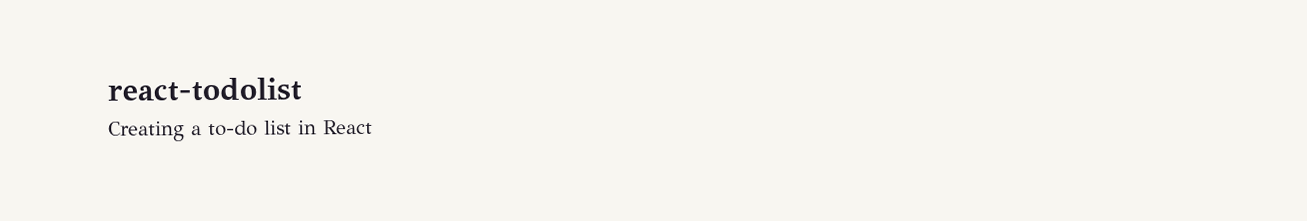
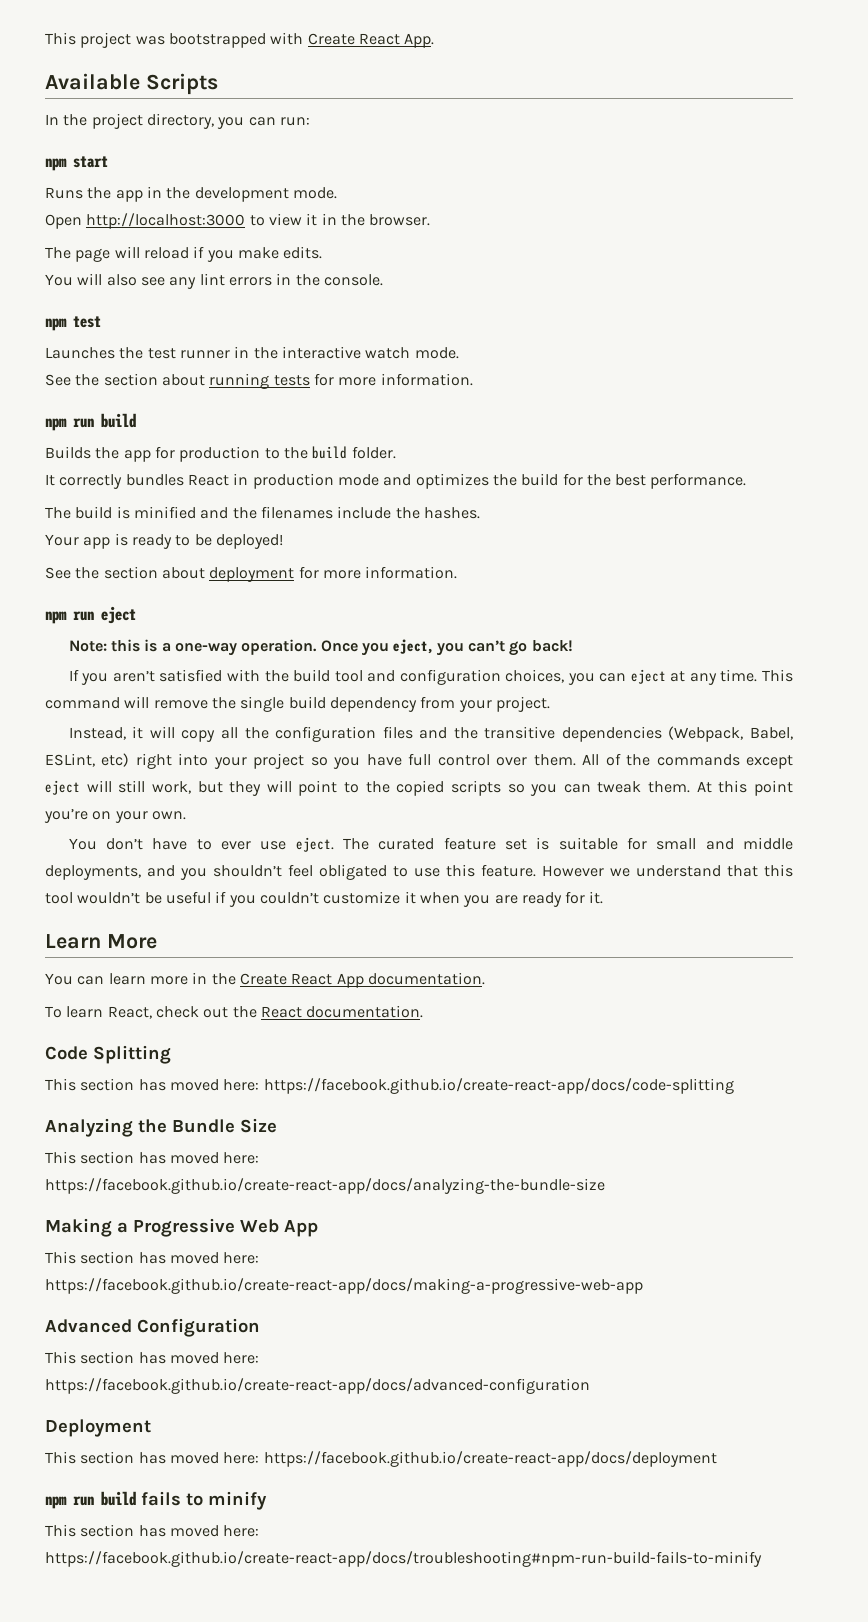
- react-todolist
- Creating a to-do list in React
+ This project was bootstrapped with Create React App.
+ Available Scripts
+ In the project directory, you can run:
+ npm start
+ Runs the app in the development mode.
+ Open http://localhost:3000 to view it in the browser.
+ The page will reload if you make edits.
+ You will also see any lint errors in the console.
+ npm test
+ Launches the test runner in the interactive watch mode.
+ See the section about running tests for more information.
+ npm run build
+ Builds the app for production to the build folder.
+ It correctly bundles React in production mode and optimizes the build for the best performance.
+ The build is minified and the filenames include the hashes.
+ Your app is ready to be deployed!
+ See the section about deployment for more information.
+ npm run eject
+ Note: this is a one-way operation. Once you eject, you can’t go back!
+ If you aren’t satisfied with the build tool and configuration choices, you can eject at any time. This command will remove the single build dependency from your project.
+ Instead, it will copy all the configuration files and the transitive dependencies (Webpack, Babel, ESLint, etc) right into your project so you have full control over them. All of the commands except eject will still work, but they will point to the copied scripts so you can tweak them. At this point you’re on your own.
+ You don’t have to ever use eject. The curated feature set is suitable for small and middle deployments, and you shouldn’t feel obligated to use this feature. However we understand that this tool wouldn’t be useful if you couldn’t customize it when you are ready for it.
+ Learn More
+ You can learn more in the Create React App documentation.
+ To learn React, check out the React documentation.
+ Code Splitting
+ This section has moved here: https://facebook.github.io/create-react-app/docs/code-splitting
+ Analyzing the Bundle Size
+ This section has moved here: https://facebook.github.io/create-react-app/docs/analyzing-the-bundle-size
+ Making a Progressive Web App
+ This section has moved here: https://facebook.github.io/create-react-app/docs/making-a-progressive-web-app
+ Advanced Configuration
+ This section has moved here: https://facebook.github.io/create-react-app/docs/advanced-configuration
+ Deployment
+ This section has moved here: https://facebook.github.io/create-react-app/docs/deployment
+ npm run build fails to minify
+ This section has moved here: https://facebook.github.io/create-react-app/docs/troubleshooting#npm-run-build-fails-to-minify

